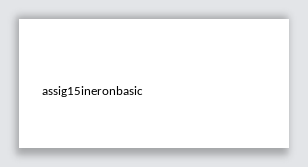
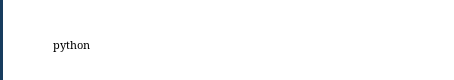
- assig15ineronbasic
+ python

